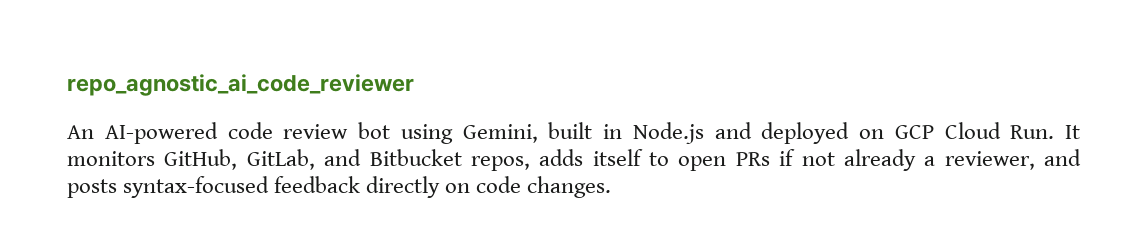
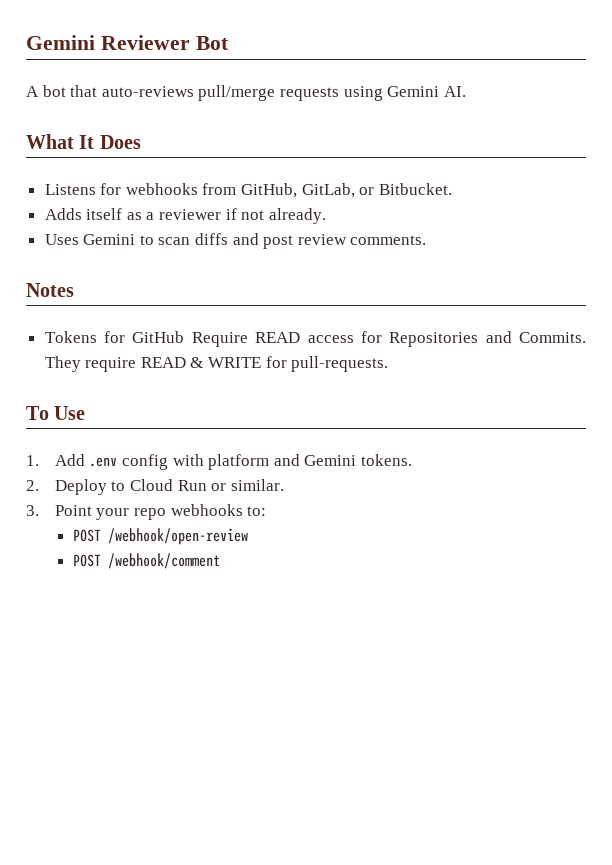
- repo_agnostic_ai_code_reviewer
- An AI-powered code review bot using Gemini, built in Node.js and deployed on GCP Cloud Run. It monitors GitHub, GitLab, and Bitbucket repos, adds itself to open PRs if not already a reviewer, and posts syntax-focused feedback directly on code changes.
+ Gemini Reviewer Bot
+ A bot that auto-reviews pull/merge requests using Gemini AI.
+ What It Does
+ Listens for webhooks from GitHub, GitLab, or Bitbucket.
+ Adds itself as a reviewer if not already.
+ Uses Gemini to scan diffs and post review comments.
+ Notes
+ Tokens for GitHub Require READ access for Repositories and Commits. They require READ & WRITE for pull-requests.
+ To Use
+ 1. Add .env config with platform and Gemini tokens.
+ 2. Deploy to Cloud Run or similar.
+ 3. Point your repo webhooks to:
+ POST /webhook/open-review
+ POST /webhook/comment

